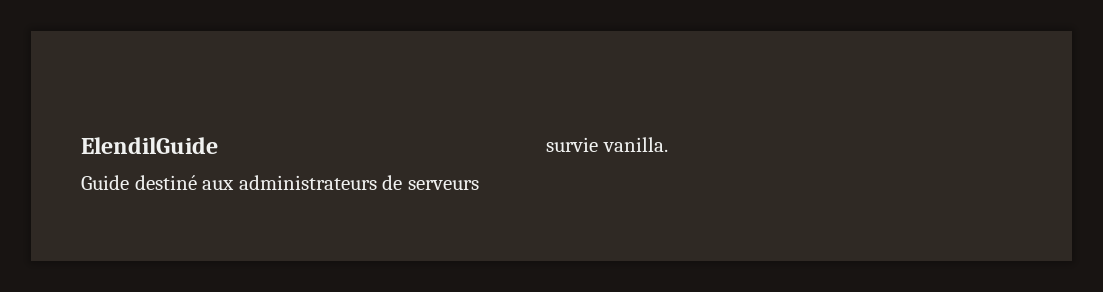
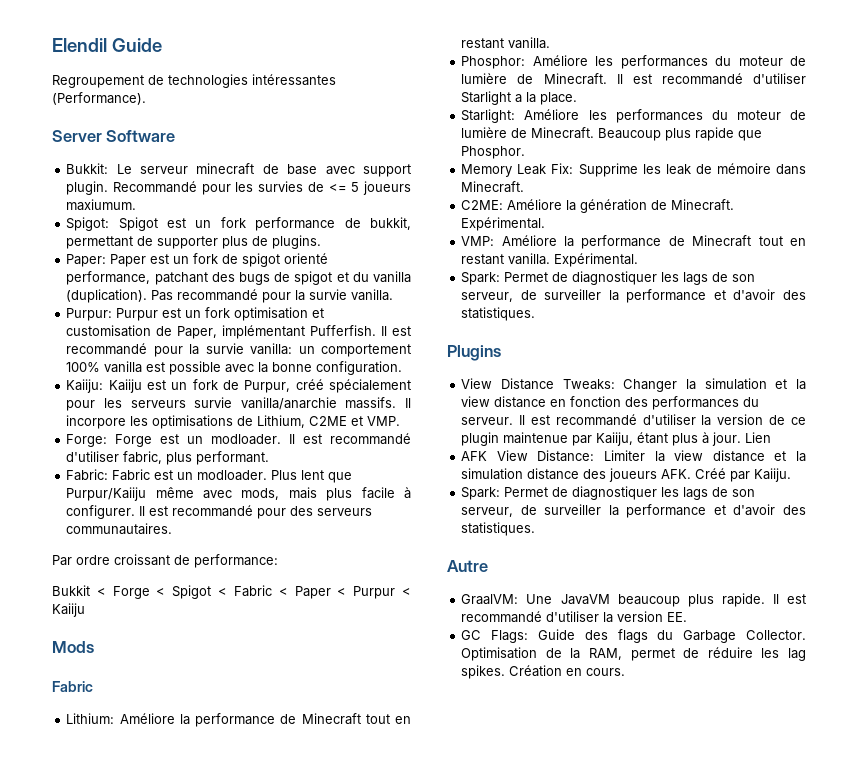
- ElendilGuide
- Guide destiné aux administrateurs de serveurs survie vanilla.
+ Elendil Guide
+ Regroupement de technologies intéressantes (Performance).
+ Server Software
+ Bukkit: Le serveur minecraft de base avec support plugin. Recommandé pour les survies de <= 5 joueurs maxiumum.
+ Spigot: Spigot est un fork performance de bukkit, permettant de supporter plus de plugins.
+ Paper: Paper est un fork de spigot orienté performance, patchant des bugs de spigot et du vanilla (duplication). Pas recommandé pour la survie vanilla.
+ Purpur: Purpur est un fork optimisation et customisation de Paper, implémentant Pufferfish. Il est recommandé pour la survie vanilla: un comportement 100% vanilla est possible avec la bonne configuration.
+ Kaiiju: Kaiiju est un fork de Purpur, créé spécialement pour les serveurs survie vanilla/anarchie massifs. Il incorpore les optimisations de Lithium, C2ME et VMP.
+ Forge: Forge est un modloader. Il est recommandé d'utiliser fabric, plus performant.
+ Fabric: Fabric est un modloader. Plus lent que Purpur/Kaiiju même avec mods, mais plus facile à configurer. Il est recommandé pour des serveurs communautaires.
+ Par ordre croissant de performance:
+ Bukkit < Forge < Spigot < Fabric < Paper < Purpur < Kaiiju
+ Mods
+ Fabric
+ Lithium: Améliore la performance de Minecraft tout en restant vanilla.
+ Phosphor: Améliore les performances du moteur de lumière de Minecraft. Il est recommandé d'utiliser Starlight a la place.
+ Starlight: Améliore les performances du moteur de lumière de Minecraft. Beaucoup plus rapide que Phosphor.
+ Memory Leak Fix: Supprime les leak de mémoire dans Minecraft.
+ C2ME: Améliore la génération de Minecraft. Expérimental.
+ VMP: Améliore la performance de Minecraft tout en restant vanilla. Expérimental.
+ Spark: Permet de diagnostiquer les lags de son serveur, de surveiller la performance et d'avoir des statistiques.
+ Plugins
+ View Distance Tweaks: Changer la simulation et la view distance en fonction des performances du serveur. Il est recommandé d'utiliser la version de ce plugin maintenue par Kaiiju, étant plus à jour. Lien
+ AFK View Distance: Limiter la view distance et la simulation distance des joueurs AFK. Créé par Kaiiju.
+ Spark: Permet de diagnostiquer les lags de son serveur, de surveiller la performance et d'avoir des statistiques.
+ Autre
+ GraalVM: Une JavaVM beaucoup plus rapide. Il est recommandé d'utiliser la version EE.
+ GC Flags: Guide des flags du Garbage Collector. Optimisation de la RAM, permet de réduire les lag spikes. Création en cours.

